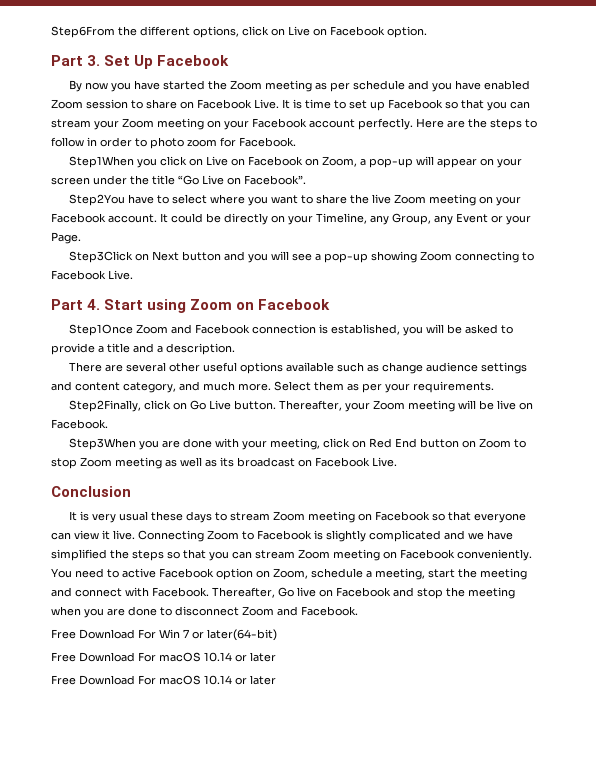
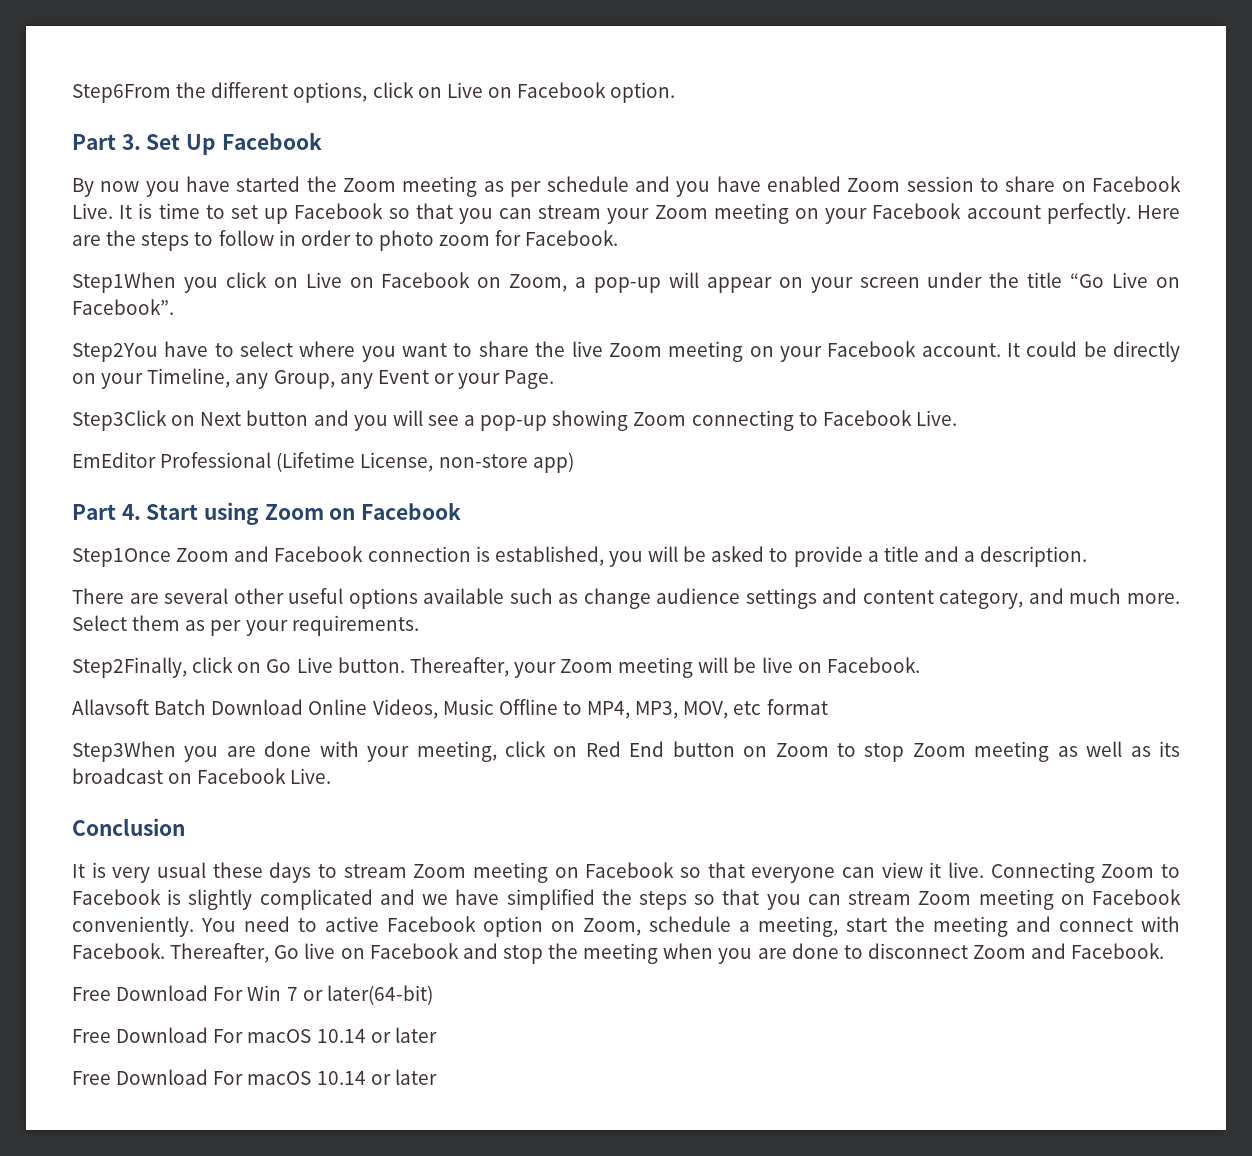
+ EmEditor Professional (Lifetime License, non-store app)
+ Allavsoft Batch Download Online Videos, Music Offline to MP4, MP3, MOV, etc format

